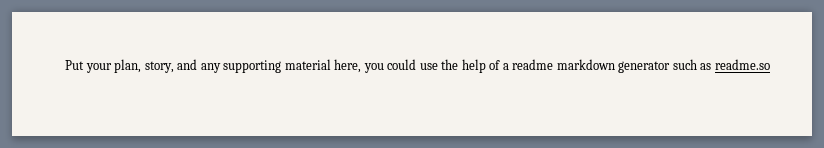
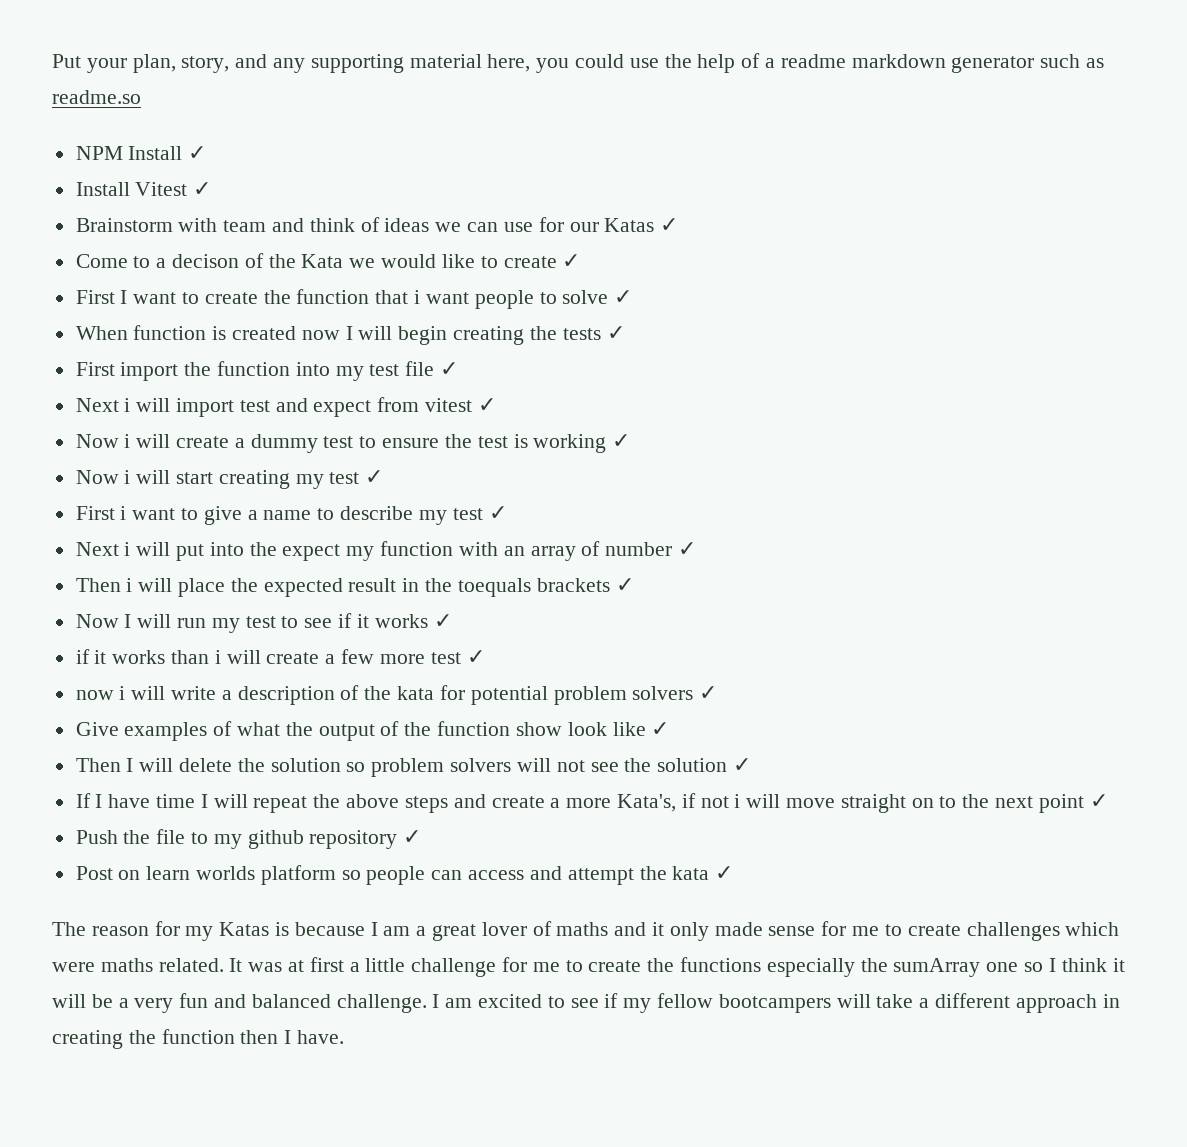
+ NPM Install ✓
+ Install Vitest ✓
+ Brainstorm with team and think of ideas we can use for our Katas ✓
+ Come to a decison of the Kata we would like to create ✓
+ First I want to create the function that i want people to solve ✓
+ When function is created now I will begin creating the tests ✓
+ First import the function into my test file ✓
+ Next i will import test and expect from vitest ✓
+ Now i will create a dummy test to ensure the test is working ✓
+ Now i will start creating my test ✓
+ First i want to give a name to describe my test ✓
+ Next i will put into the expect my function with an array of number ✓
+ Then i will place the expected result in the toequals brackets ✓
+ Now I will run my test to see if it works ✓
+ if it works than i will create a few more test ✓
+ now i will write a description of the kata for potential problem solvers ✓
+ Give examples of what the output of the function show look like ✓
+ Then I will delete the solution so problem solvers will not see the solution ✓
+ If I have time I will repeat the above steps and create a more Kata's, if not i will move straight on to the next point ✓
+ Push the file to my github repository ✓
+ Post on learn worlds platform so people can access and attempt the kata ✓
+ The reason for my Katas is because I am a great lover of maths and it only made sense for me to create challenges which were maths related. It was at first a little challenge for me to create the functions especially the sumArray one so I think it will be a very fun and balanced challenge. I am excited to see if my fellow bootcampers will take a different approach in creating the function then I have.

